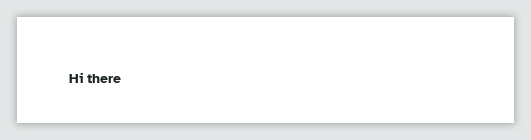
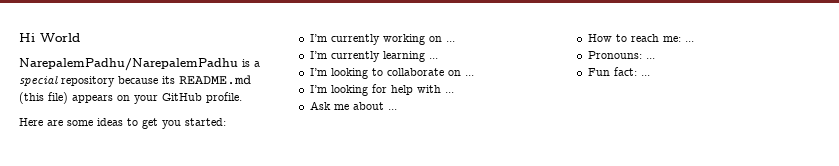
- Hi there
+ Hi World
+ NarepalemPadhu/NarepalemPadhu is a special repository because its README.md (this file) appears on your GitHub profile.
+ Here are some ideas to get you started:
+ I’m currently working on ...
+ I’m currently learning ...
+ I’m looking to collaborate on ...
+ I’m looking for help with ...
+ Ask me about ...
+ How to reach me: ...
+ Pronouns: ...
+ Fun fact: ...

